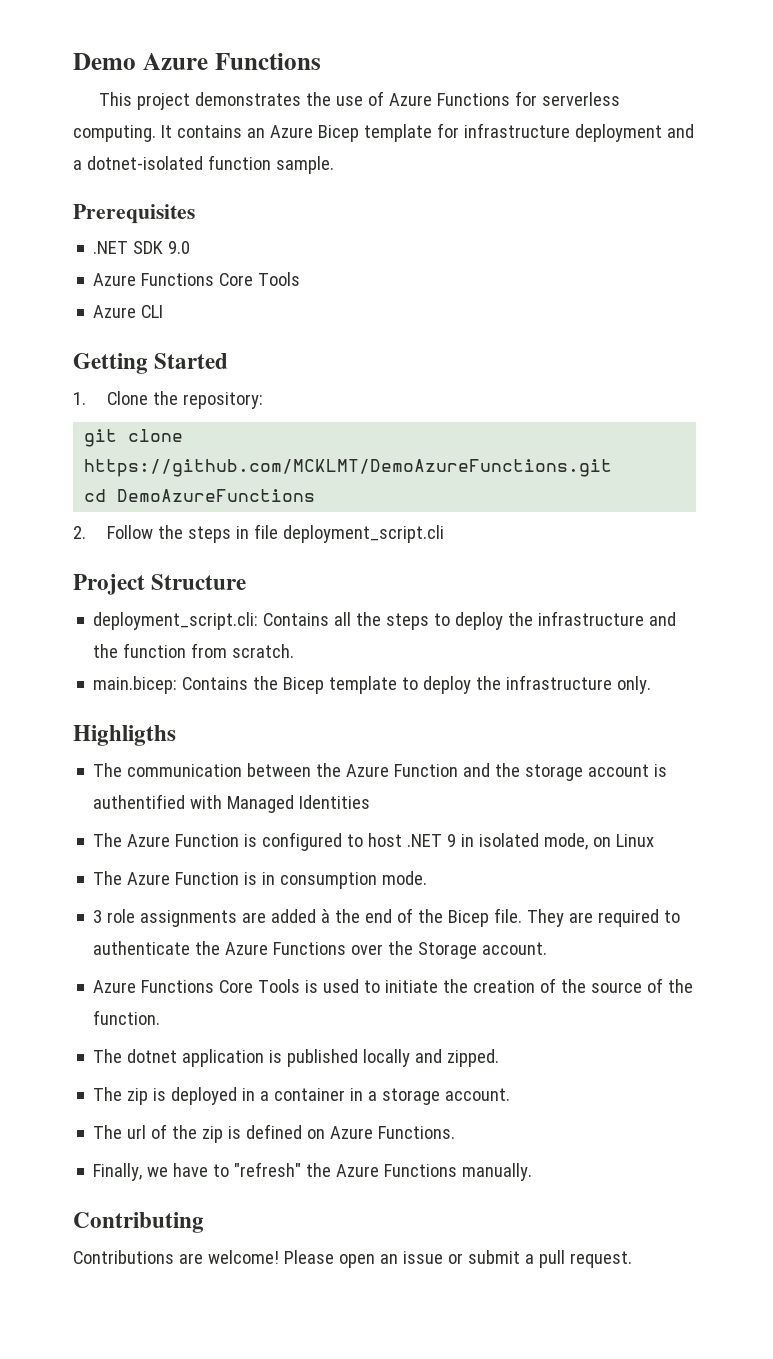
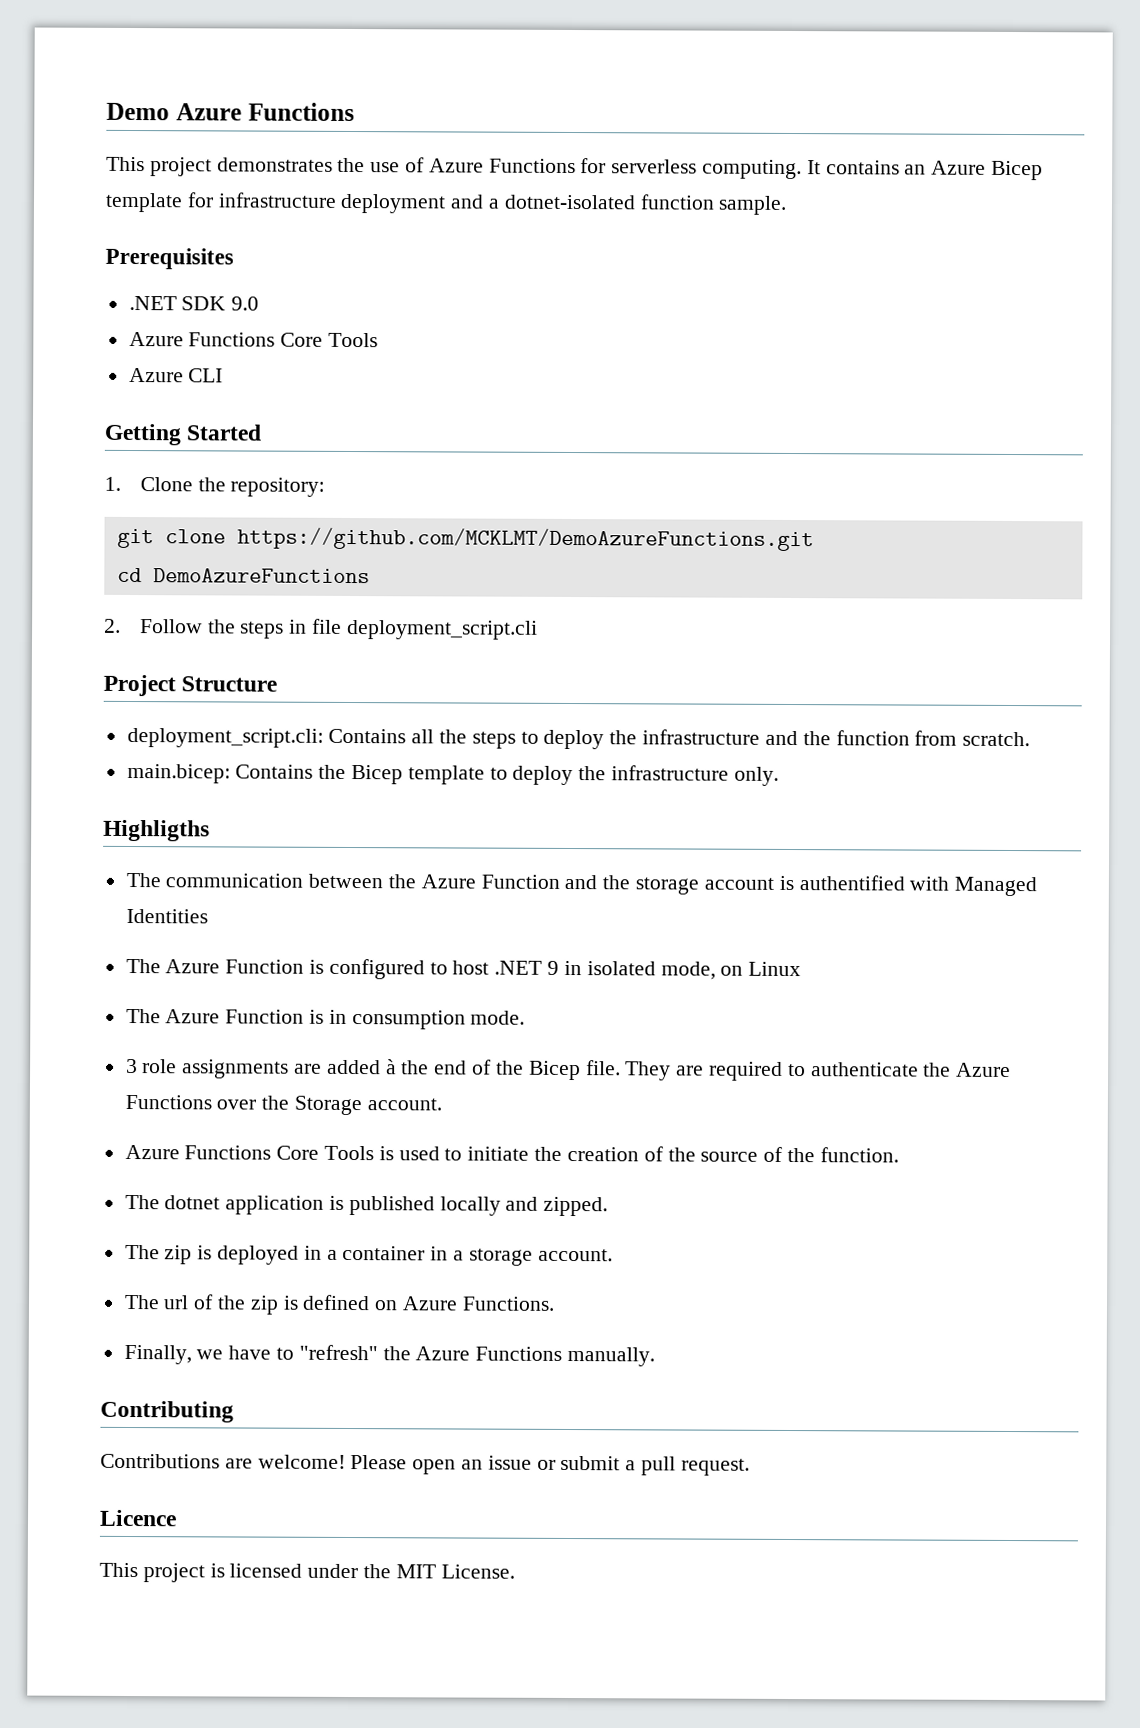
+ Licence
+ This project is licensed under the MIT License.

